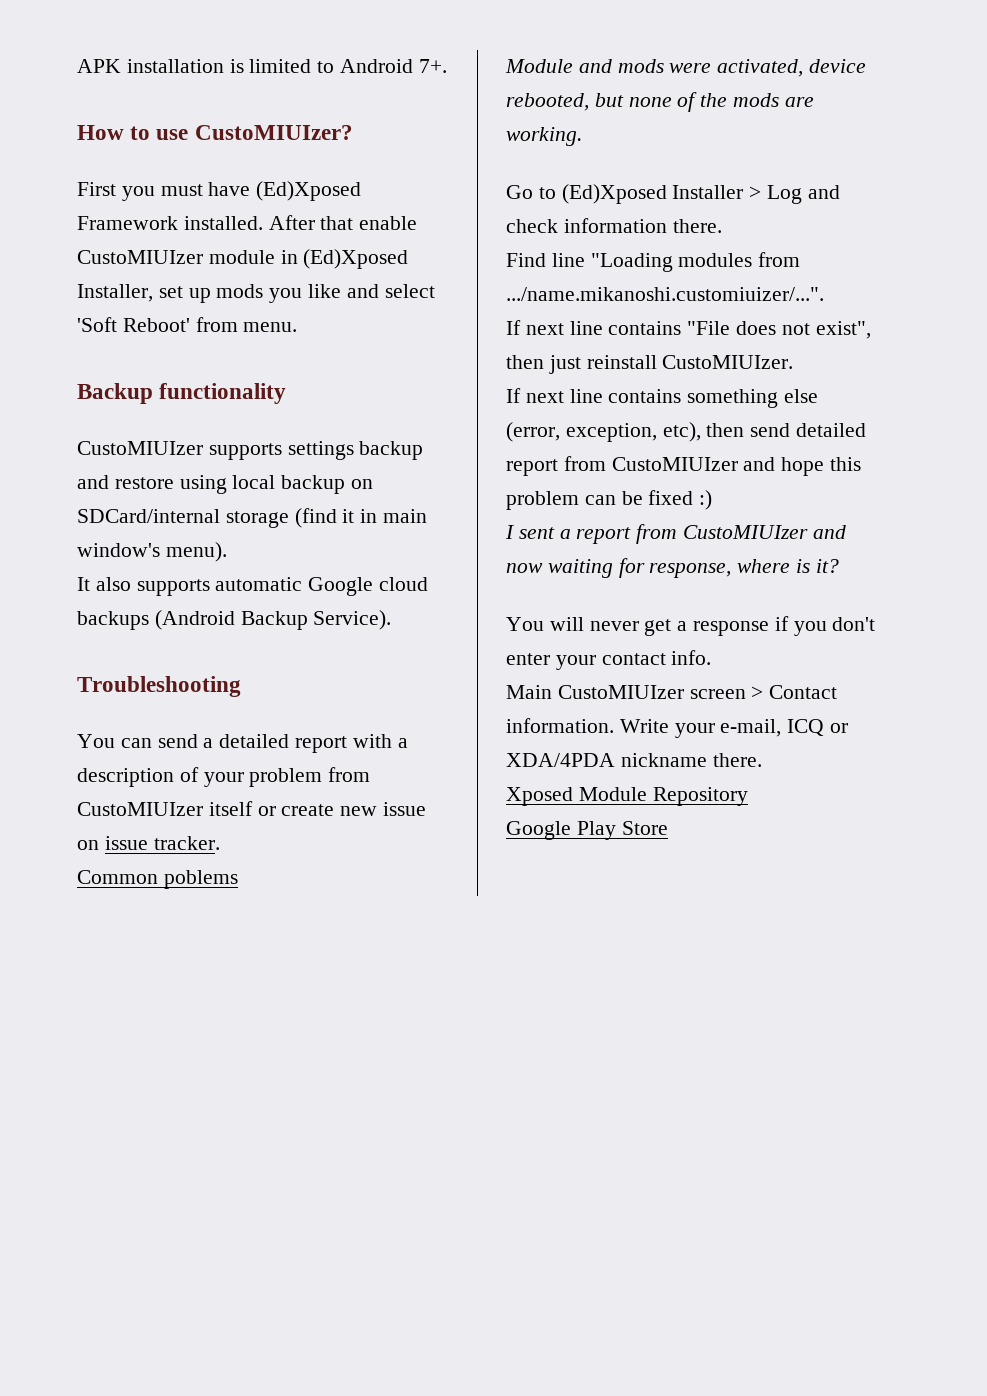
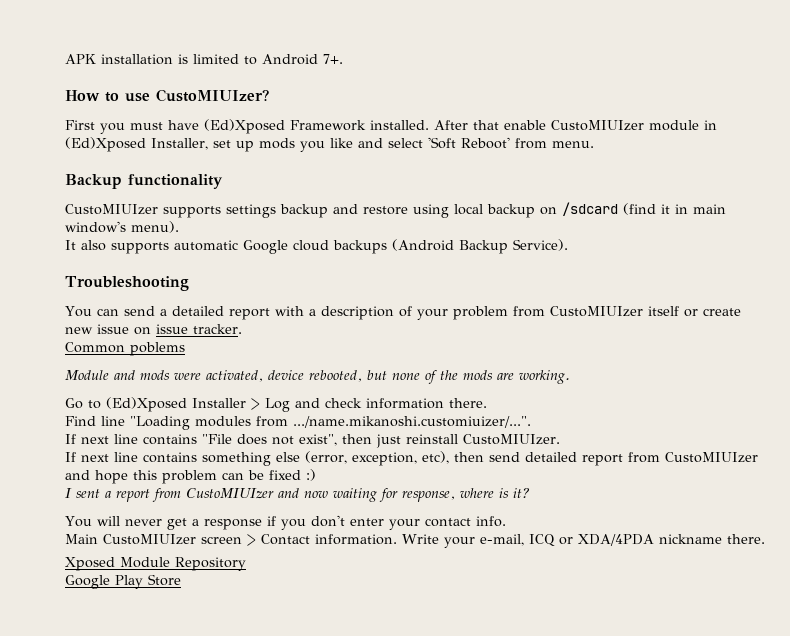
- CustoMIUIzer supports settings backup and restore using local backup on SDCard/internal storage (find it in main window's menu).
+ CustoMIUIzer supports settings backup and restore using local backup on /sdcard (find it in main window's menu).

